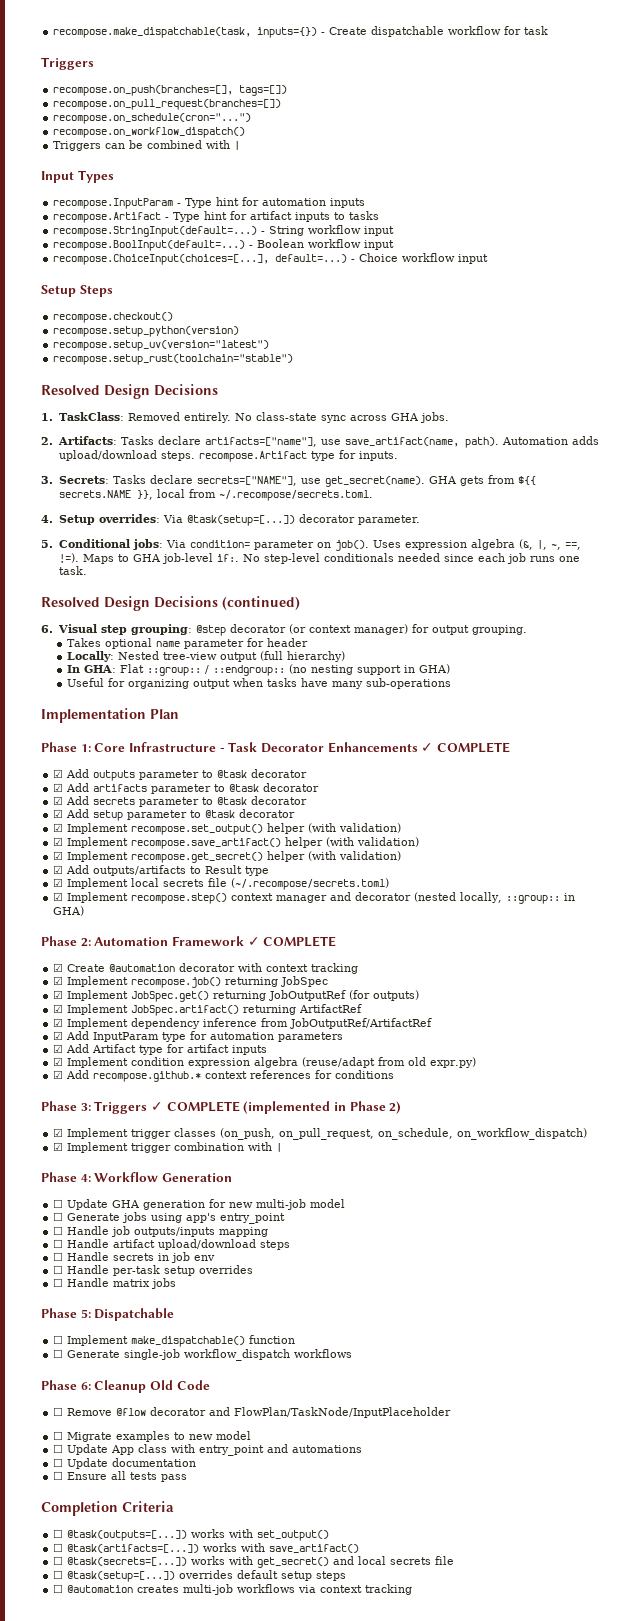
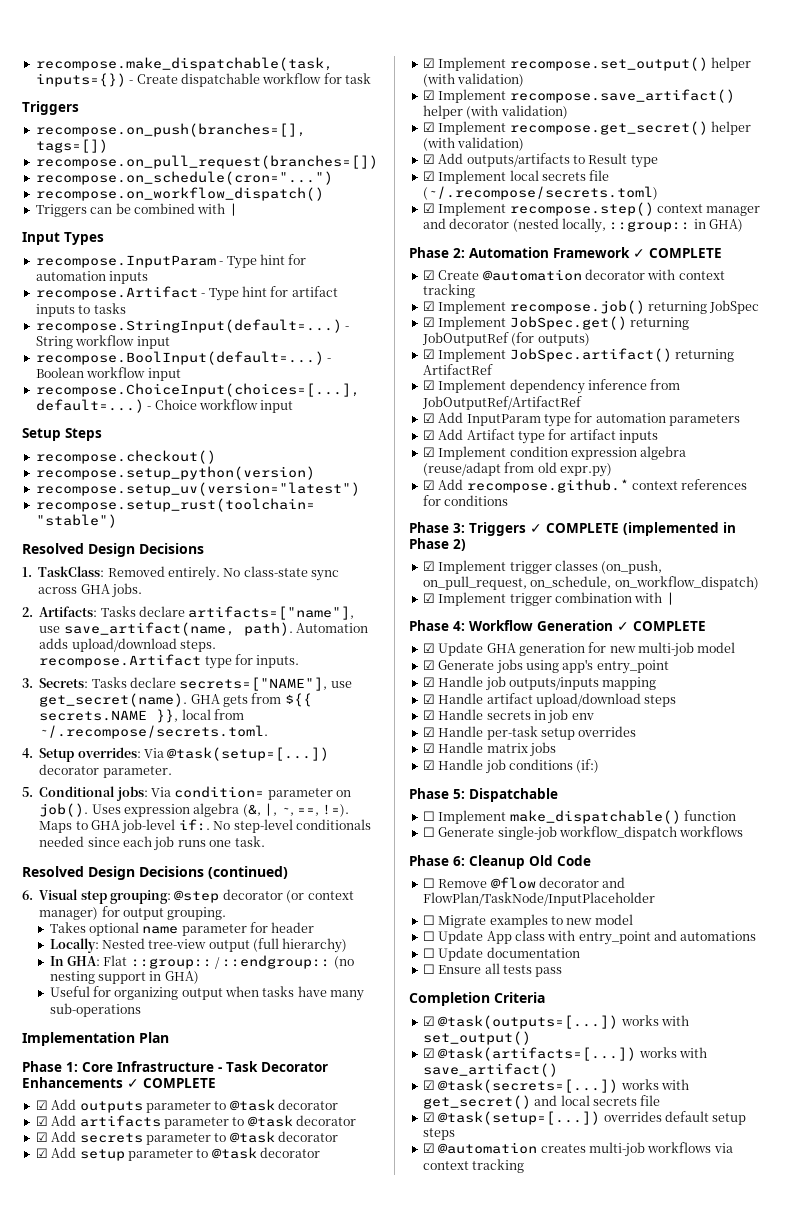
- Phase 4: Workflow Generation
- ☐ Update GHA generation for new multi-job model
+ Phase 4: Workflow Generation ✓ COMPLETE
+ ☑ Update GHA generation for new multi-job model
- ☐ Generate jobs using app's entry_point
+ ☑ Generate jobs using app's entry_point
- ☐ Handle job outputs/inputs mapping
+ ☑ Handle job outputs/inputs mapping
- ☐ Handle artifact upload/download steps
+ ☑ Handle artifact upload/download steps
- ☐ Handle secrets in job env
+ ☑ Handle secrets in job env
- ☐ Handle per-task setup overrides
+ ☑ Handle per-task setup overrides
- ☐ Handle matrix jobs
+ ☑ Handle matrix jobs
+ ☑ Handle job conditions (if:)
- ☐ @task(outputs=[...]) works with set_output()
+ ☑ @task(outputs=[...]) works with set_output()
- ☐ @task(artifacts=[...]) works with save_artifact()
+ ☑ @task(artifacts=[...]) works with save_artifact()
- ☐ @task(secrets=[...]) works with get_secret() and local secrets file
+ ☑ @task(secrets=[...]) works with get_secret() and local secrets file
- ☐ @task(setup=[...]) overrides default setup steps
+ ☑ @task(setup=[...]) overrides default setup steps
- ☐ @automation creates multi-job workflows via context tracking
+ ☑ @automation creates multi-job workflows via context tracking

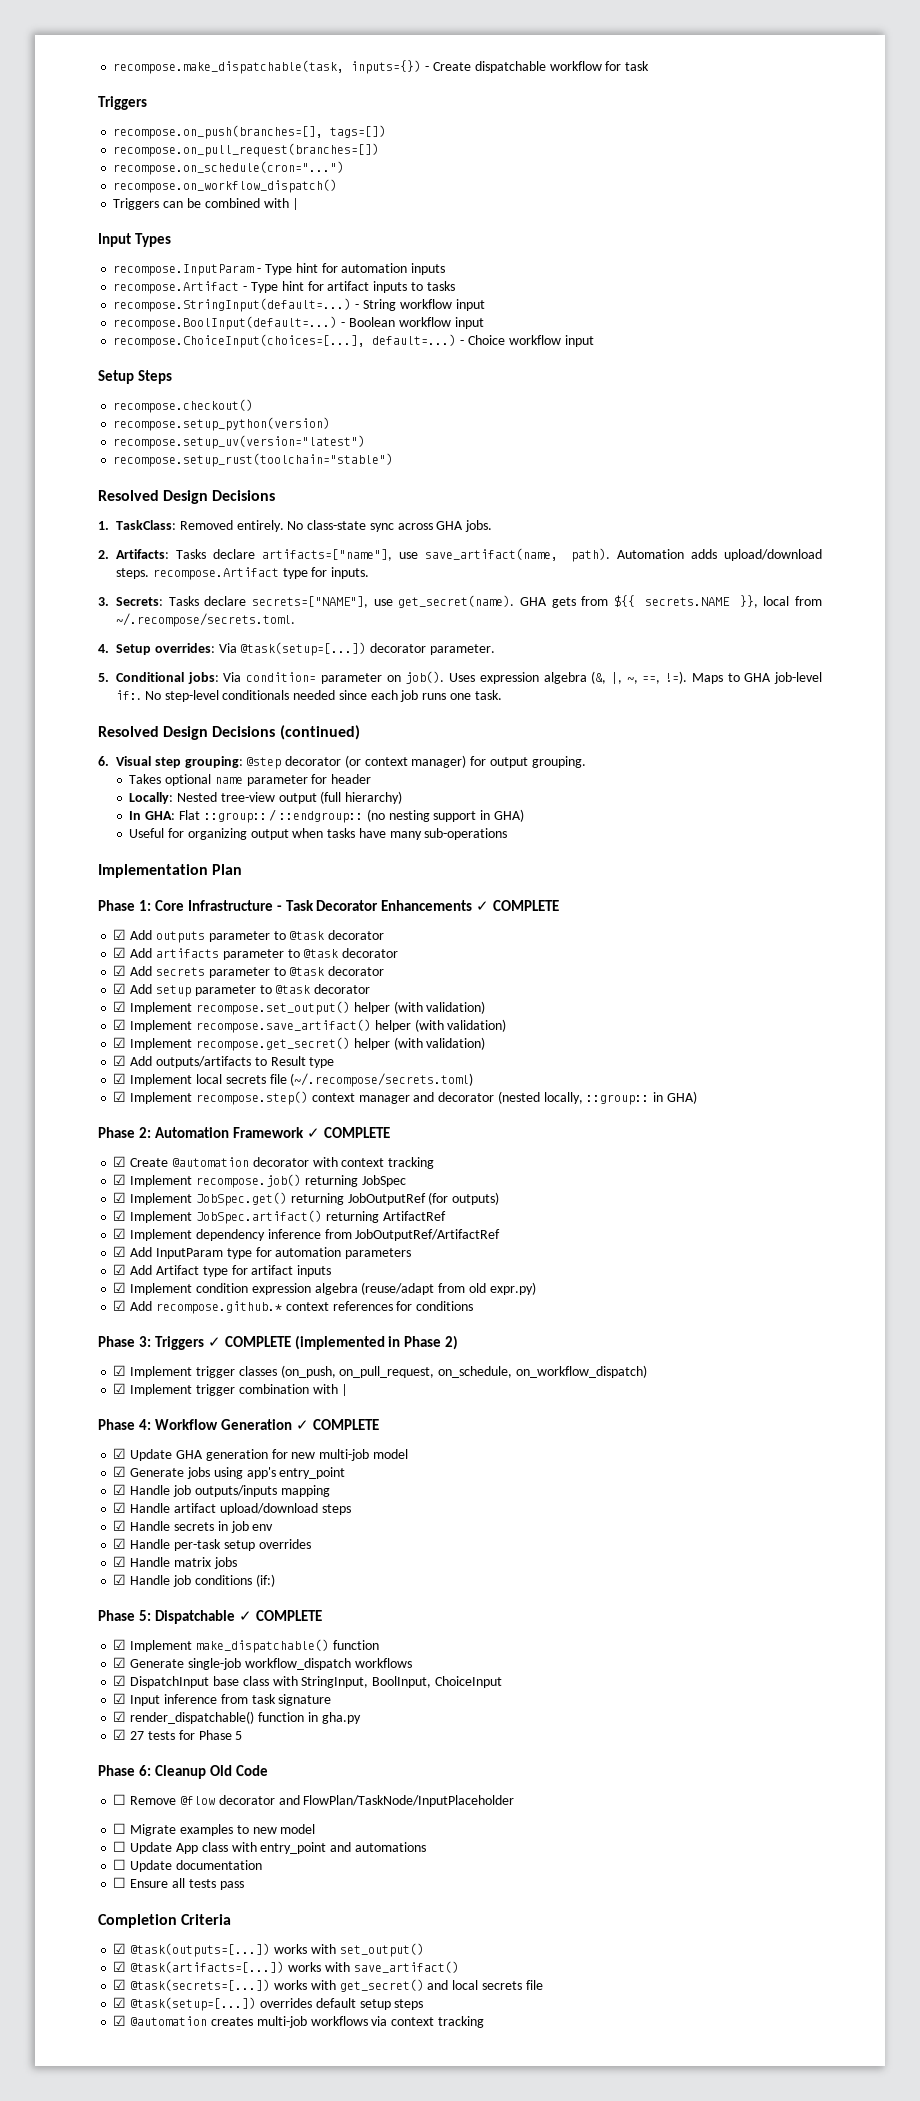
- Phase 5: Dispatchable
- ☐ Implement make_dispatchable() function
+ Phase 5: Dispatchable ✓ COMPLETE
+ ☑ Implement make_dispatchable() function
- ☐ Generate single-job workflow_dispatch workflows
+ ☑ Generate single-job workflow_dispatch workflows
+ ☑ DispatchInput base class with StringInput, BoolInput, ChoiceInput
+ ☑ Input inference from task signature
+ ☑ render_dispatchable() function in gha.py
+ ☑ 27 tests for Phase 5

